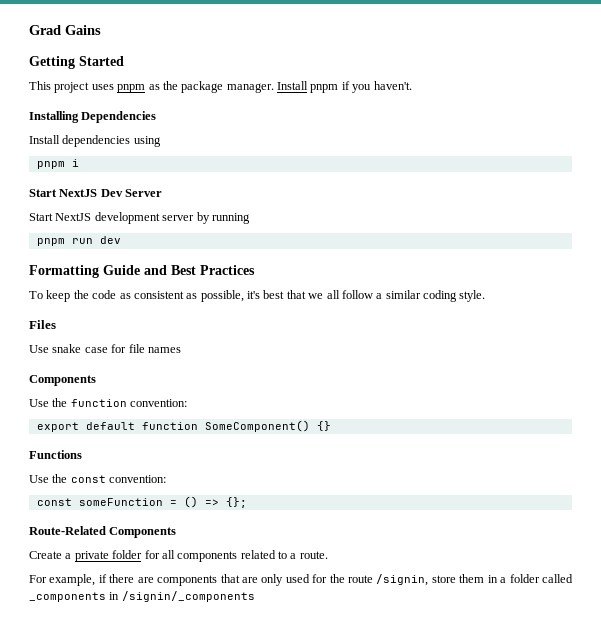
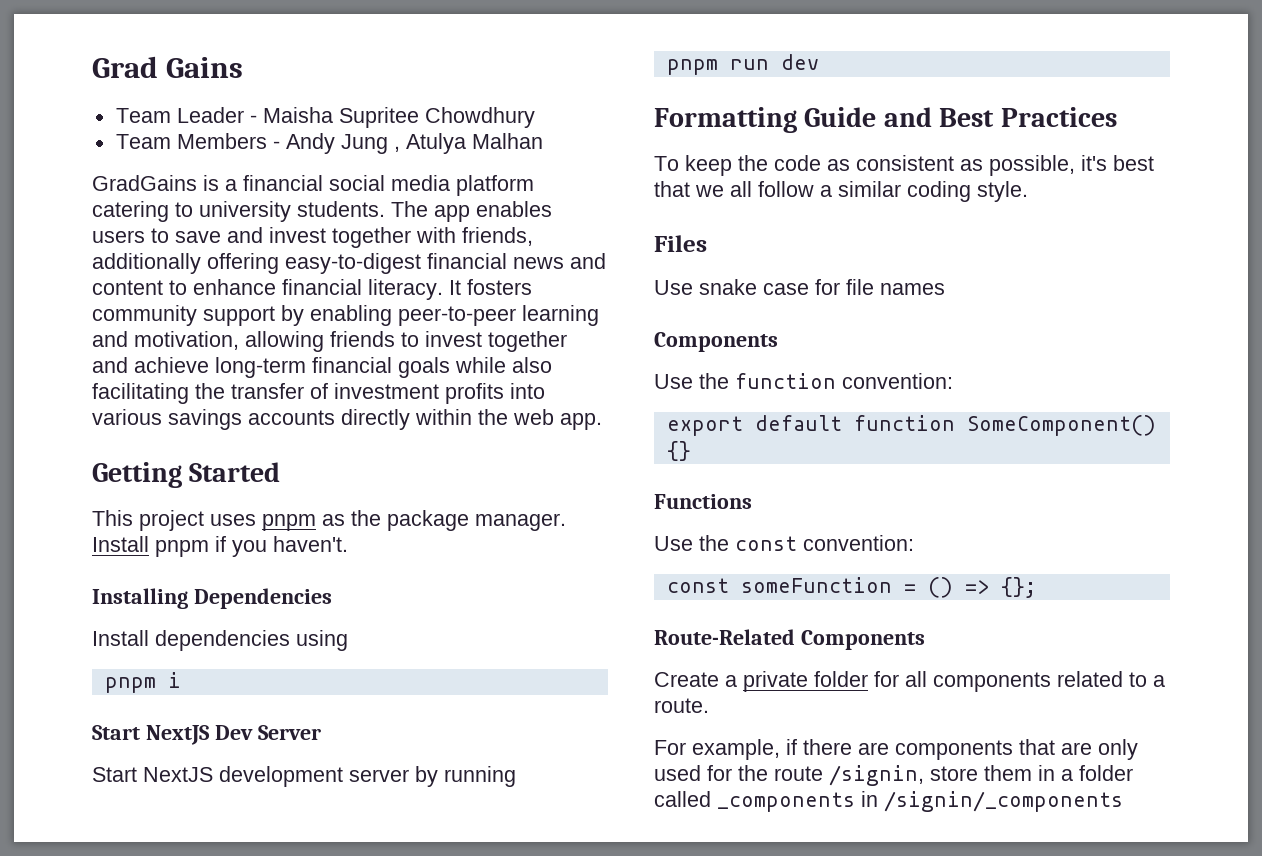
+ Team Leader - Maisha Supritee Chowdhury
+ Team Members - Andy Jung , Atulya Malhan
+ GradGains is a financial social media platform catering to university students. The app enables users to save and invest together with friends, additionally offering easy-to-digest financial news and content to enhance financial literacy. It fosters community support by enabling peer-to-peer learning and motivation, allowing friends to invest together and achieve long-term financial goals while also facilitating the transfer of investment profits into various savings accounts directly within the web app.

